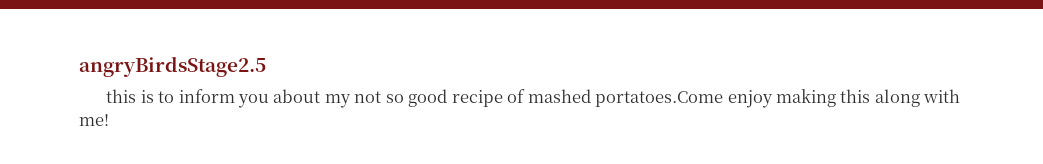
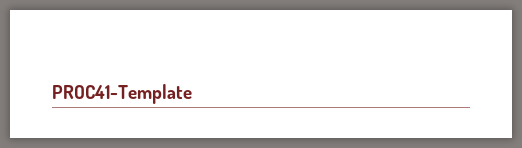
- angryBirdsStage2.5
- this is to inform you about my not so good recipe of mashed portatoes.Come enjoy making this along with me!
+ PROC41-Template

